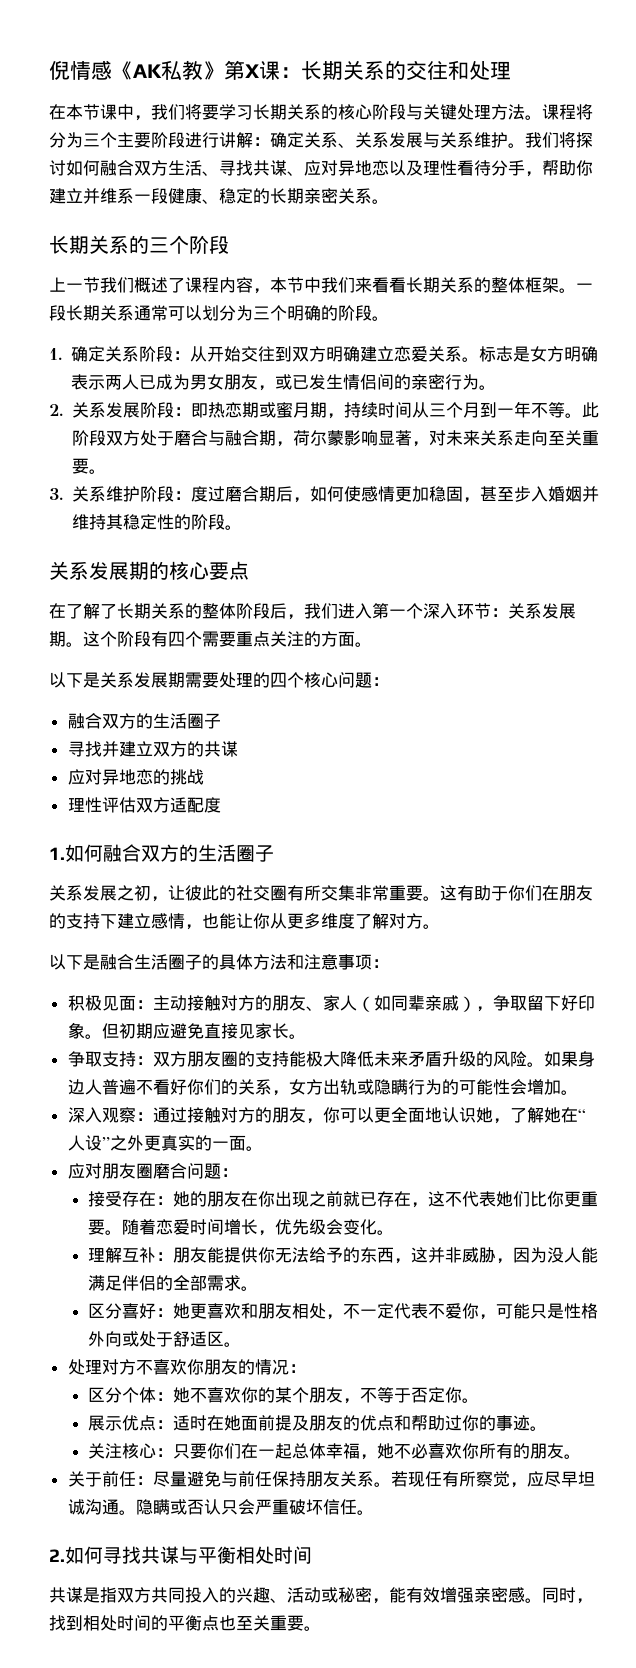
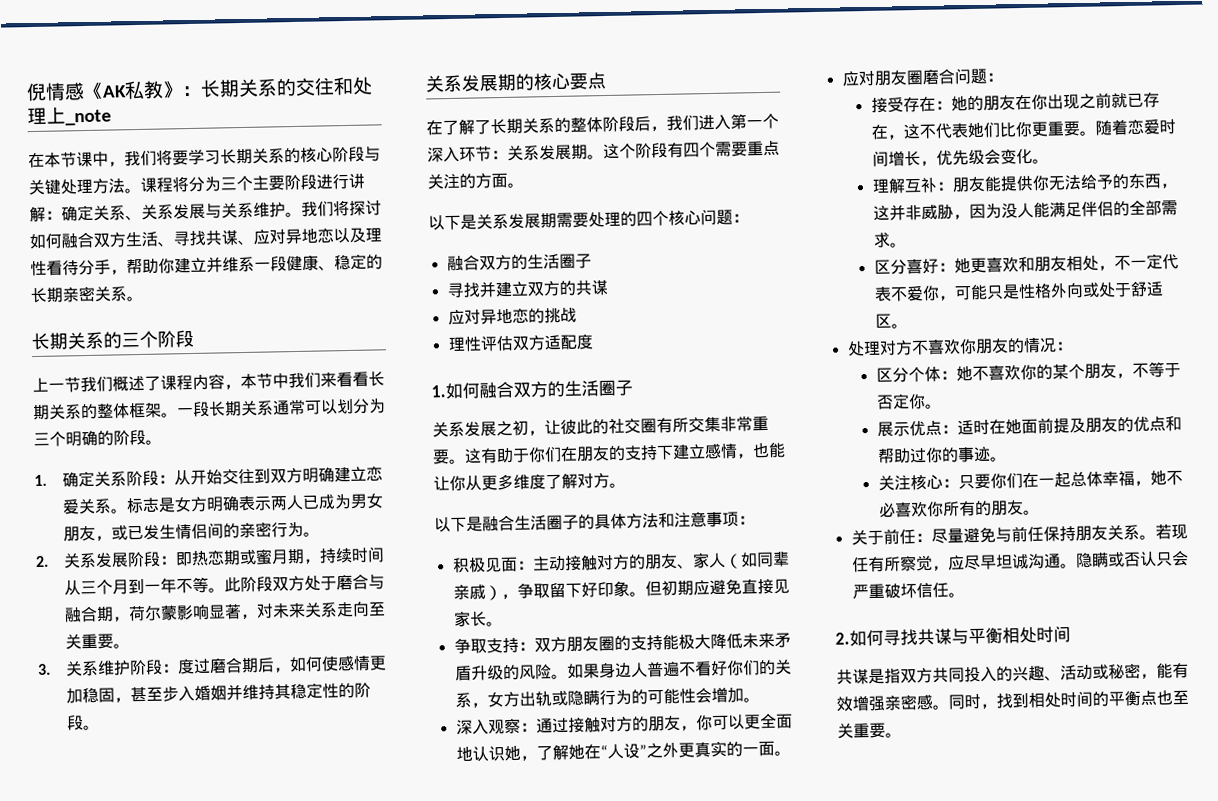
- 倪情感《AK私教》第X课：长期关系的交往和处理
+ 倪情感《AK私教》：长期关系的交往和处理上_note

